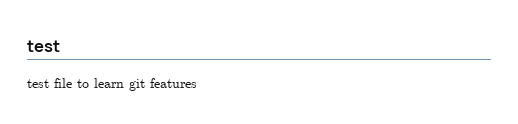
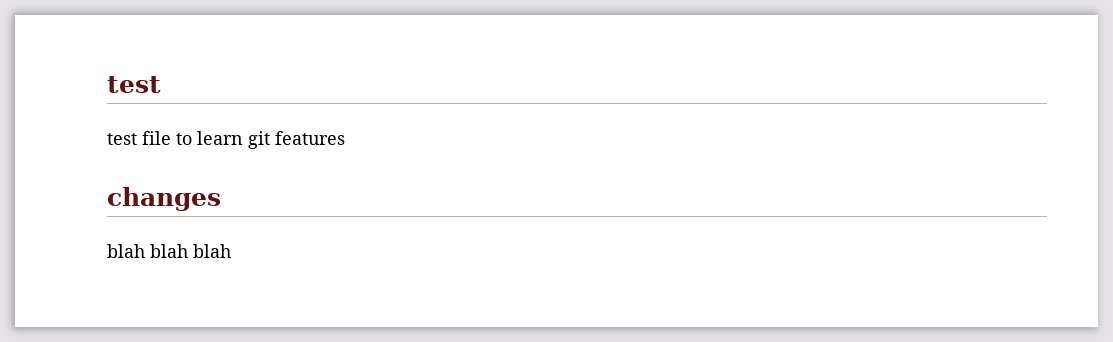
+ changes
+ blah blah blah

